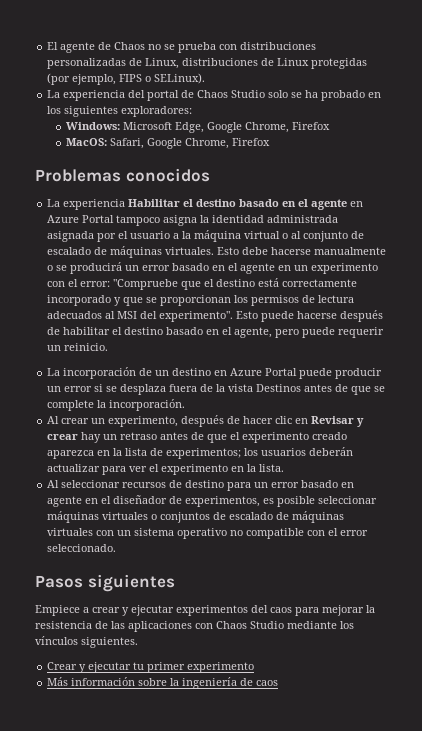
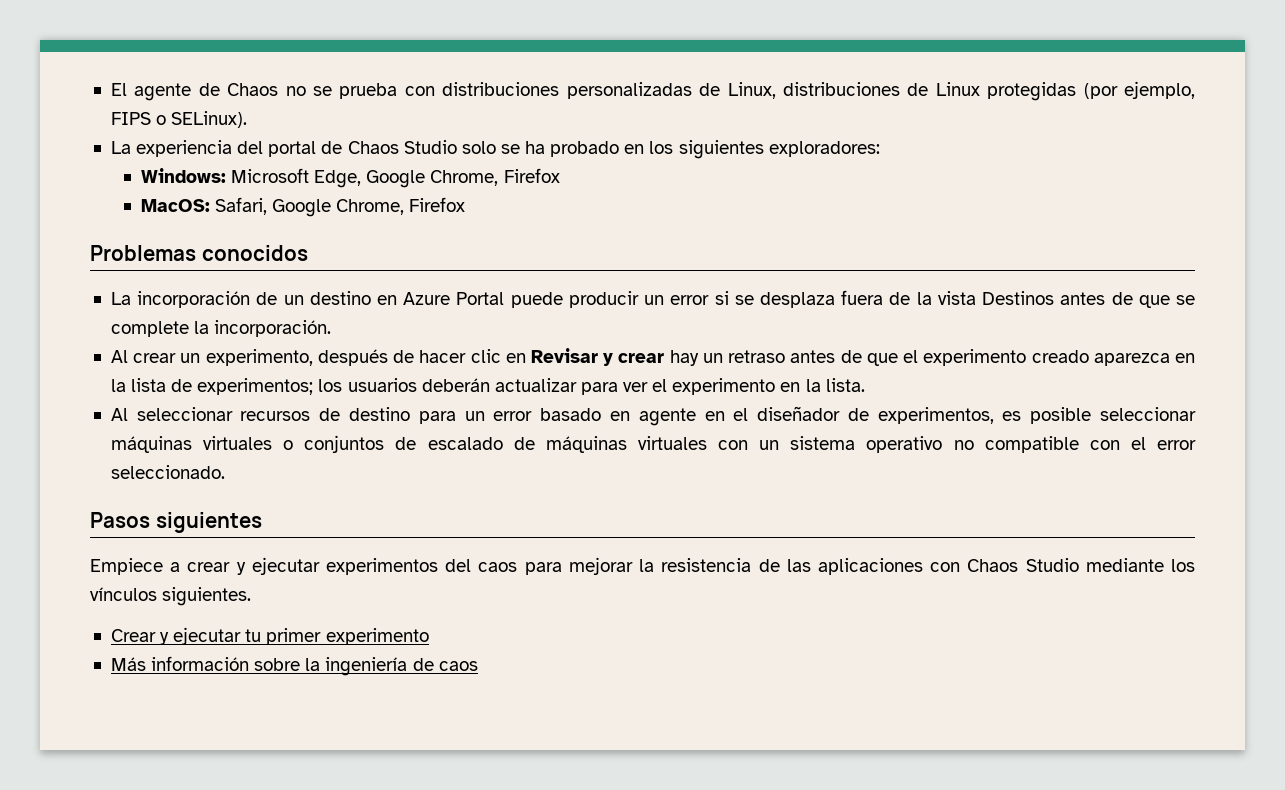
- La experiencia Habilitar el destino basado en el agente en Azure Portal tampoco asigna la identidad administrada asignada por el usuario a la máquina virtual o al conjunto de escalado de máquinas virtuales. Esto debe hacerse manualmente o se producirá un error basado en el agente en un experimento con el error: "Compruebe que el destino está correctamente incorporado y que se proporcionan los permisos de lectura adecuados al MSI del experimento". Esto puede hacerse después de habilitar el destino basado en el agente, pero puede requerir un reinicio.

